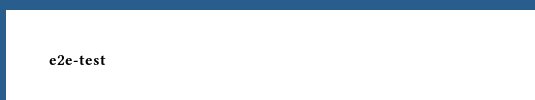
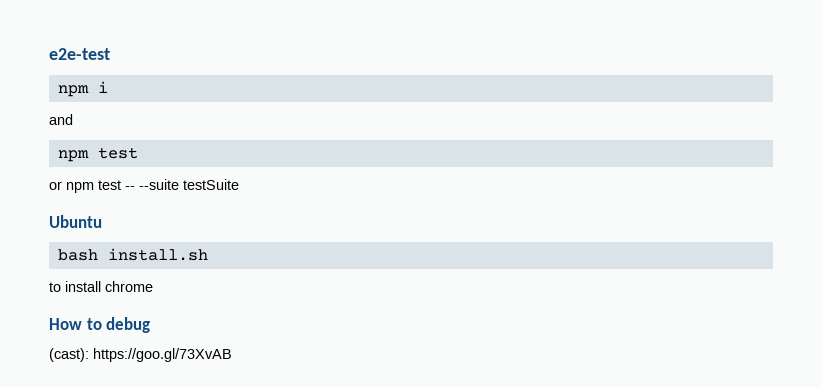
+ npm i
+ and
+ npm test
+ or npm test -- --suite testSuite
+ Ubuntu
+ bash install.sh
+ to install chrome
+ How to debug
+ (cast): https://goo.gl/73XvAB

